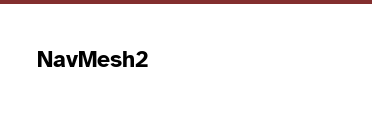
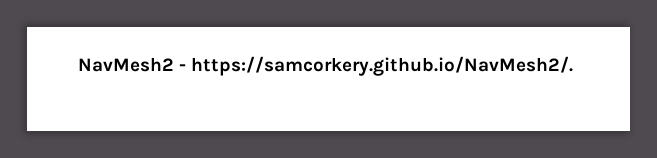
- NavMesh2
+ NavMesh2 - https://samcorkery.github.io/NavMesh2/.

